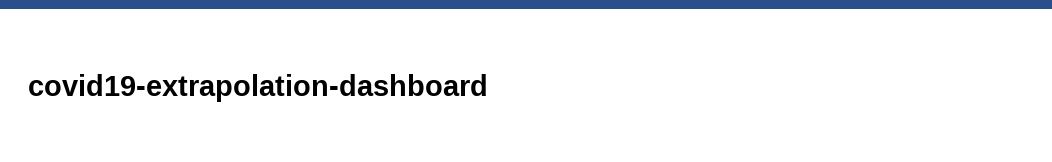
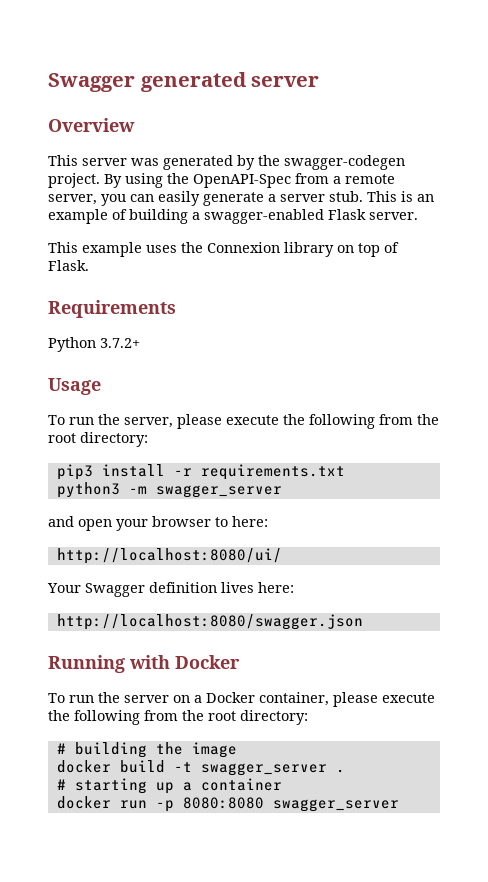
- covid19-extrapolation-dashboard
+ Swagger generated server
+ Overview
+ This server was generated by the swagger-codegen project. By using the OpenAPI-Spec from a remote server, you can easily generate a server stub. This is an example of building a swagger-enabled Flask server.
+ This example uses the Connexion library on top of Flask.
+ Requirements
+ Python 3.7.2+
+ Usage
+ To run the server, please execute the following from the root directory:
+ pip3 install -r requirements.txt
+ python3 -m swagger_server
+ and open your browser to here:
+ http://localhost:8080/ui/
+ Your Swagger definition lives here:
+ http://localhost:8080/swagger.json
+ Running with Docker
+ To run the server on a Docker container, please execute the following from the root directory:
+ # building the image
+ docker build -t swagger_server .
+ # starting up a container
+ docker run -p 8080:8080 swagger_server

